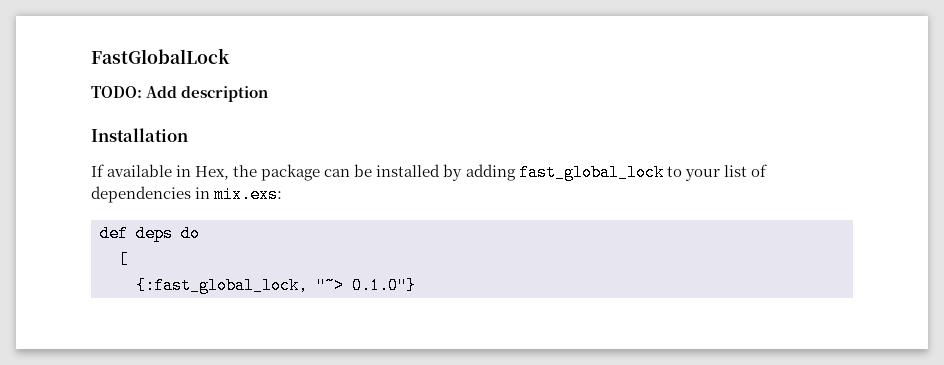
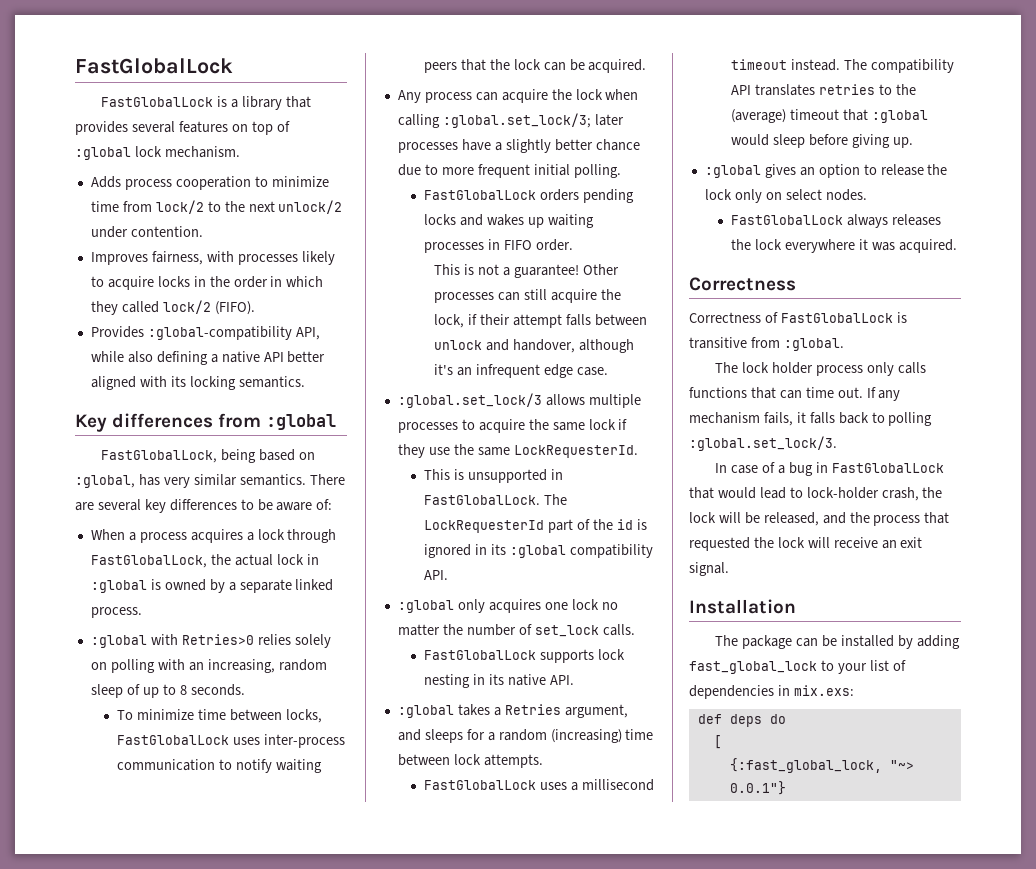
- TODO: Add description
+ FastGlobalLock is a library that provides several features on top of :global lock mechanism.
+ Adds process cooperation to minimize time from lock/2 to the next unlock/2 under contention.
+ Improves fairness, with processes likely to acquire locks in the order in which they called lock/2 (FIFO).
+ Provides :global-compatibility API, while also defining a native API better aligned with its locking semantics.
+ Key differences from :global
+ FastGlobalLock, being based on :global, has very similar semantics. There are several key differences to be aware of:
+ When a process acquires a lock through FastGlobalLock, the actual lock in :global is owned by a separate linked process.
+ :global with Retries>0 relies solely on polling with an increasing, random sleep of up to 8 seconds.
+ To minimize time between locks, FastGlobalLock uses inter-process communication to notify waiting peers that the lock can be acquired.
+ Any process can acquire the lock when calling :global.set_lock/3; later processes have a slightly better chance due to more frequent initial polling.
+ FastGlobalLock orders pending locks and wakes up waiting processes in FIFO order.
+ This is not a guarantee! Other processes can still acquire the lock, if their attempt falls between unlock and handover, although it's an infrequent edge case.
+ :global.set_lock/3 allows multiple processes to acquire the same lock if they use the same LockRequesterId.
+ This is unsupported in FastGlobalLock. The LockRequesterId part of the id is ignored in its :global compatibility API.
+ :global only acquires one lock no matter the number of set_lock calls.
+ FastGlobalLock supports lock nesting in its native API.
+ :global takes a Retries argument, and sleeps for a random (increasing) time between lock attempts.
+ FastGlobalLock uses a millisecond timeout instead. The compatibility API translates retries to the (average) timeout that :global would sleep before giving up.
+ :global gives an option to release the lock only on select nodes.
+ FastGlobalLock always releases the lock everywhere it was acquired.
+ Correctness
+ Correctness of FastGlobalLock is transitive from :global.
+ The lock holder process only calls functions that can time out. If any mechanism fails, it falls back to polling :global.set_lock/3.
+ In case of a bug in FastGlobalLock that would lead to lock-holder crash, the lock will be released, and the process that requested the lock will receive an exit signal.
  Installation
- If available in Hex, the package can be installed by adding fast_global_lock to your list of dependencies in mix.exs:
+ The package can be installed by adding fast_global_lock to your list of dependencies in mix.exs:
- {:fast_global_lock, "~> 0.1.0"}
+ {:fast_global_lock, "~> 0.0.1"}

